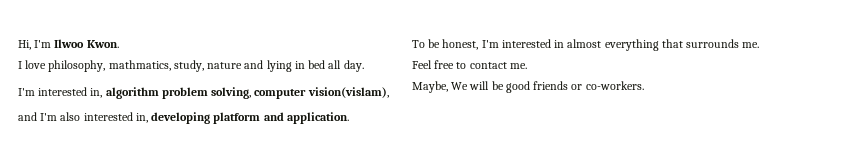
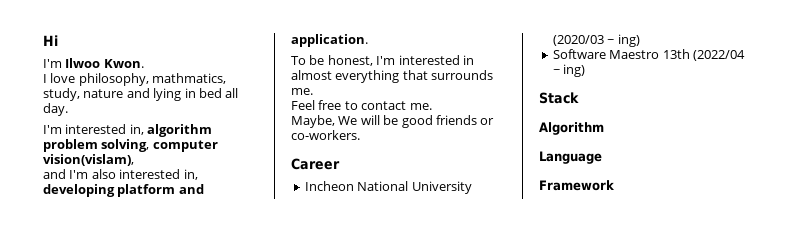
- Hi, I'm Ilwoo Kwon.
+ Hi
+ I'm Ilwoo Kwon.
+ Career
+ Incheon National University (2020/03 ~ ing)
+ Software Maestro 13th (2022/04 ~ ing)
+ Stack
+ Algorithm
+ Language
+ Framework

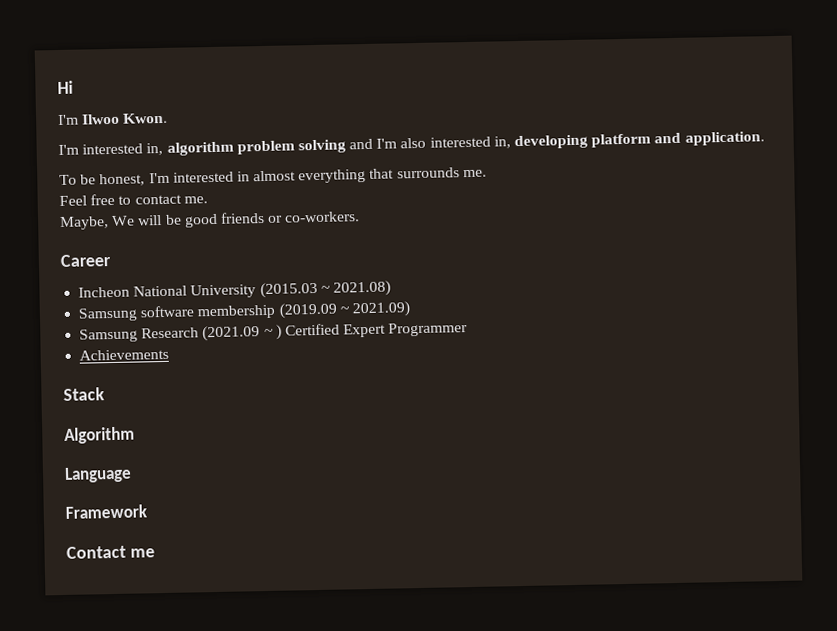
- I love philosophy, mathmatics, study, nature and lying in bed all day.
- I'm interested in, algorithm problem solving, computer vision(vislam),
- and I'm also interested in, developing platform and application.
+ I'm interested in, algorithm problem solving and I'm also interested in, developing platform and application.
- Incheon National University (2020/03 ~ ing)
- Software Maestro 13th (2022/04 ~ ing)
+ Incheon National University (2015.03 ~ 2021.08)
+ Samsung software membership (2019.09 ~ 2021.09)
+ Samsung Research (2021.09 ~ ) Certified Expert Programmer
+ Achievements
+ Contact me

